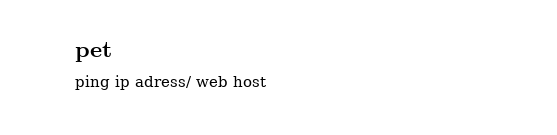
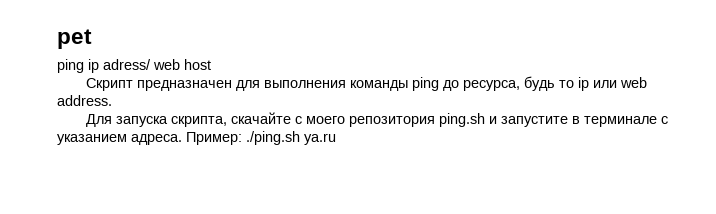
+ Скрипт предназначен для выполнения команды ping до ресурса, будь то ip или web address.
+ Для запуска скрипта, скачайте с моего репозитория ping.sh и запустите в терминале с указанием адреса. Пример: ./ping.sh ya.ru

